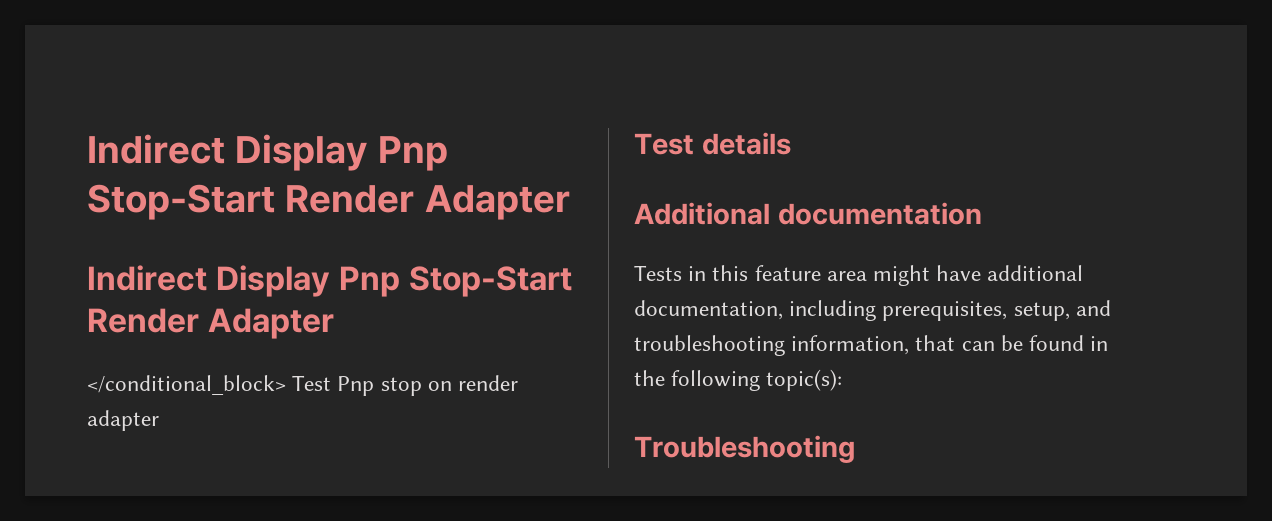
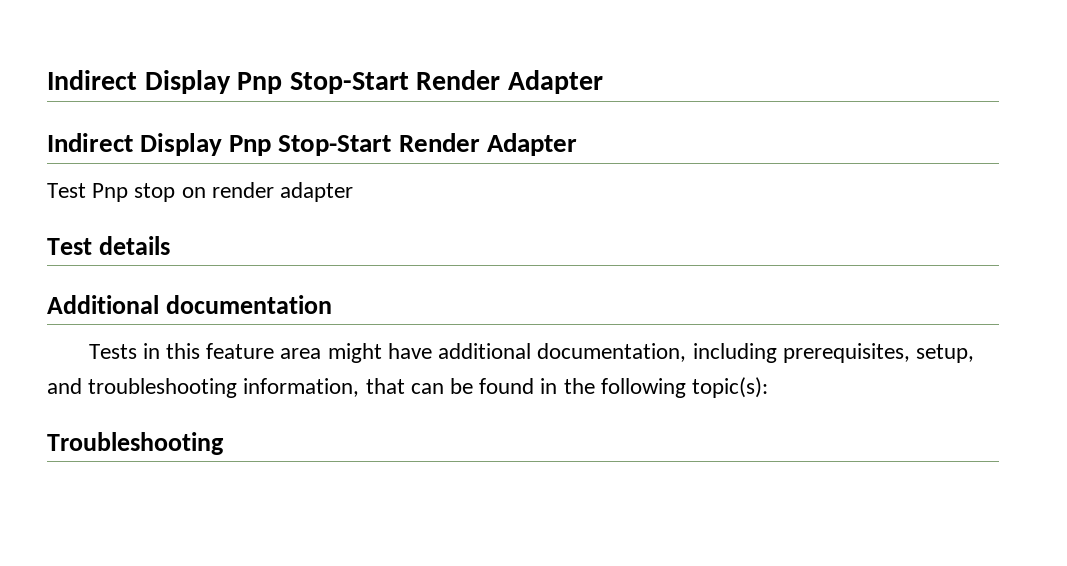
- </conditional_block> Test Pnp stop on render adapter
+ Test Pnp stop on render adapter

